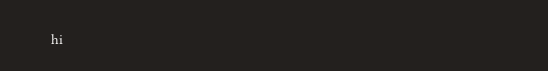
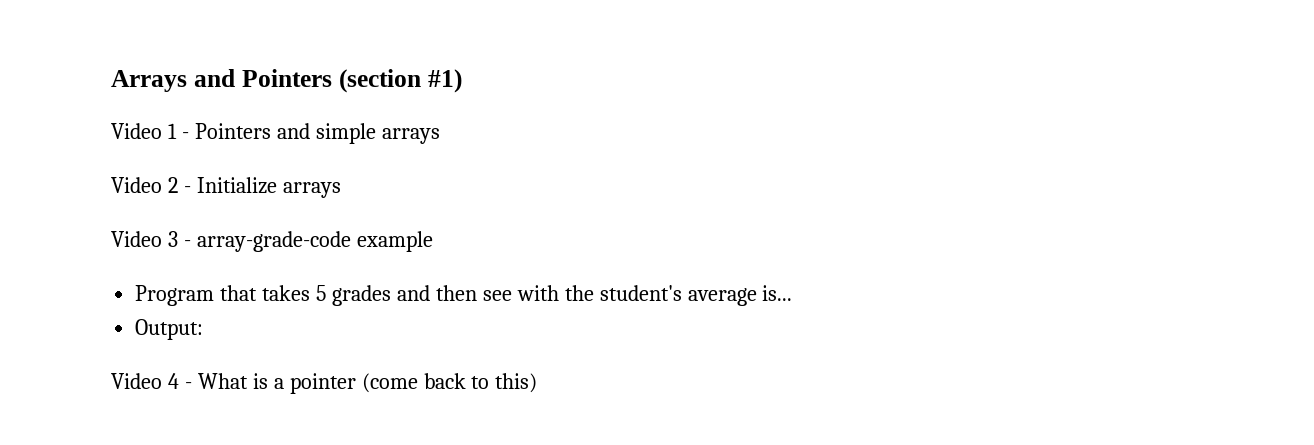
- hi
+ Arrays and Pointers (section #1)
+ Video 1 - Pointers and simple arrays
+ Video 2 - Initialize arrays
+ Video 3 - array-grade-code example
+ Program that takes 5 grades and then see with the student's average is...
+ Output:
+ Video 4 - What is a pointer (come back to this)

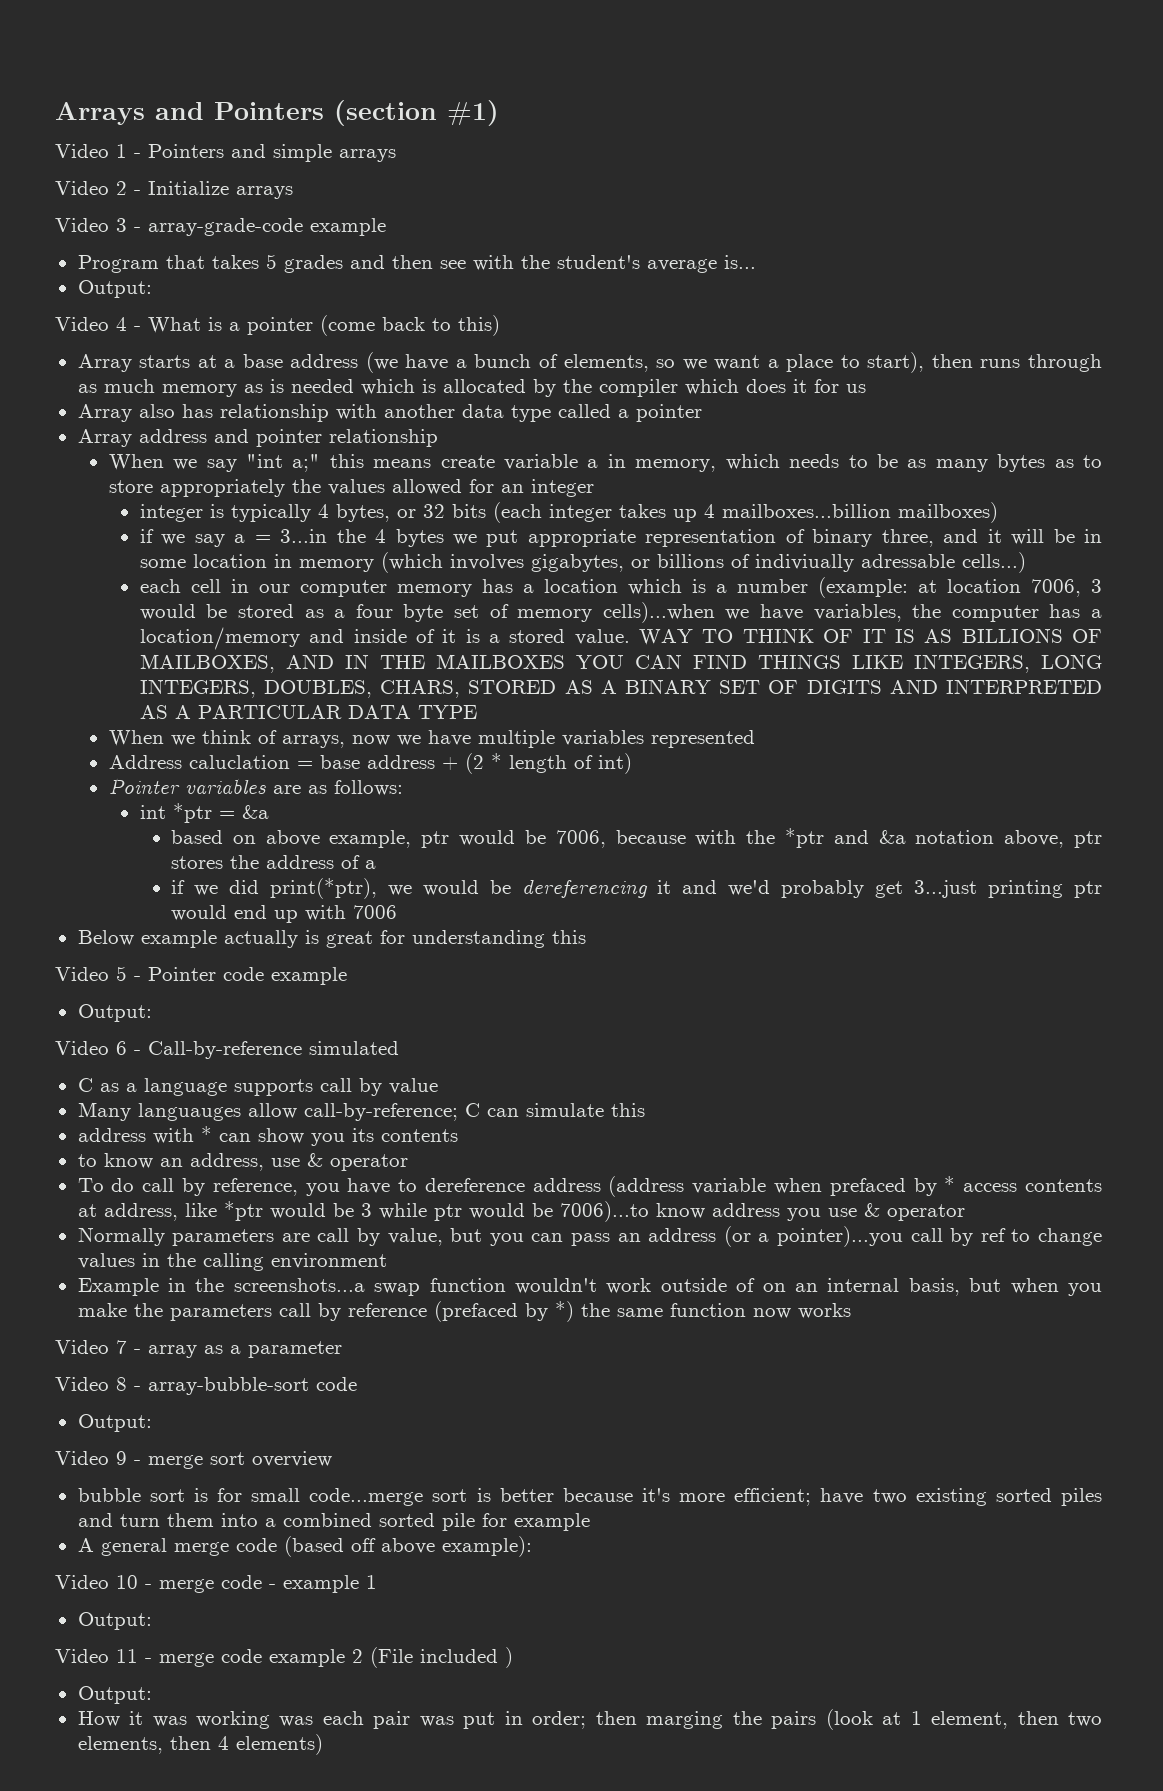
+ Array starts at a base address (we have a bunch of elements, so we want a place to start), then runs through as much memory as is needed which is allocated by the compiler which does it for us
+ Array also has relationship with another data type called a pointer
+ Array address and pointer relationship
+ When we say "int a;" this means create variable a in memory, which needs to be as many bytes as to store appropriately the values allowed for an integer
+ integer is typically 4 bytes, or 32 bits (each integer takes up 4 mailboxes...billion mailboxes)
+ if we say a = 3...in the 4 bytes we put appropriate representation of binary three, and it will be in some location in memory (which involves gigabytes, or billions of indiviually adressable cells...)
+ each cell in our computer memory has a location which is a number (example: at location 7006, 3 would be stored as a four byte set of memory cells)...when we have variables, the computer has a location/memory and inside of it is a stored value. WAY TO THINK OF IT IS AS BILLIONS OF MAILBOXES, AND IN THE MAILBOXES YOU CAN FIND THINGS LIKE INTEGERS, LONG INTEGERS, DOUBLES, CHARS, STORED AS A BINARY SET OF DIGITS AND INTERPRETED AS A PARTICULAR DATA TYPE
+ When we think of arrays, now we have multiple variables represented
+ Address caluclation = base address + (2 * length of int)
+ Pointer variables are as follows:
+ int *ptr = &a
+ based on above example, ptr would be 7006, because with the *ptr and &a notation above, ptr stores the address of a
+ if we did print(*ptr), we would be dereferencing it and we'd probably get 3...just printing ptr would end up with 7006
+ Below example actually is great for understanding this
+ Video 5 - Pointer code example
+ Output:
+ Video 6 - Call-by-reference simulated
+ C as a language supports call by value
+ Many languauges allow call-by-reference; C can simulate this
+ address with * can show you its contents
+ to know an address, use & operator
+ To do call by reference, you have to dereference address (address variable when prefaced by * access contents at address, like *ptr would be 3 while ptr would be 7006)...to know address you use & operator
+ Normally parameters are call by value, but you can pass an address (or a pointer)...you call by ref to change values in the calling environment
+ Example in the screenshots...a swap function wouldn't work outside of on an internal basis, but when you make the parameters call by reference (prefaced by *) the same function now works
+ Video 7 - array as a parameter
+ Video 8 - array-bubble-sort code
+ Output:
+ Video 9 - merge sort overview
+ bubble sort is for small code...merge sort is better because it's more efficient; have two existing sorted piles and turn them into a combined sorted pile for example
+ A general merge code (based off above example):
+ Video 10 - merge code - example 1
+ Output:
+ Video 11 - merge code example 2 (File included )
+ Output:
+ How it was working was each pair was put in order; then marging the pairs (look at 1 element, then two elements, then 4 elements)

